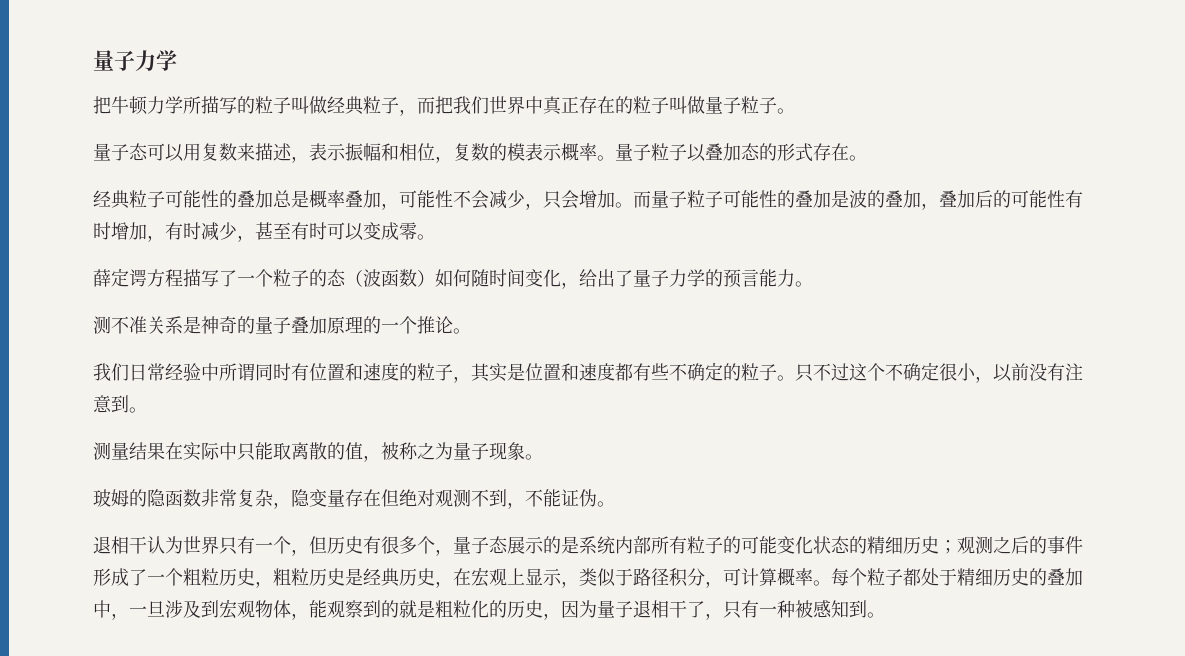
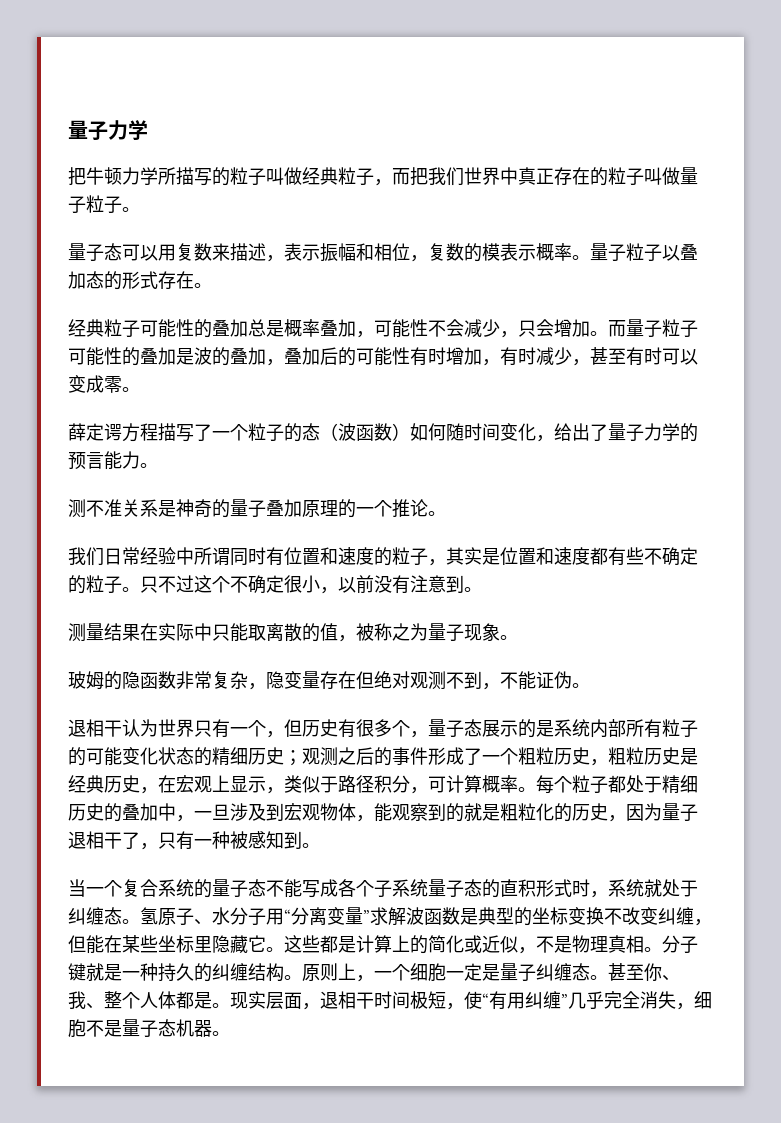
+ 当一个复合系统的量子态不能写成各个子系统量子态的直积形式时，系统就处于纠缠态。氢原子、水分子用“分离变量”求解波函数是典型的坐标变换不改变纠缠，但能在某些坐标里隐藏它。这些都是计算上的简化或近似，不是物理真相。分子键就是一种持久的纠缠结构。原则上，一个细胞一定是量子纠缠态。甚至你、我、整个人体都是。现实层面，退相干时间极短，使“有用纠缠”几乎完全消失，细胞不是量子态机器。

